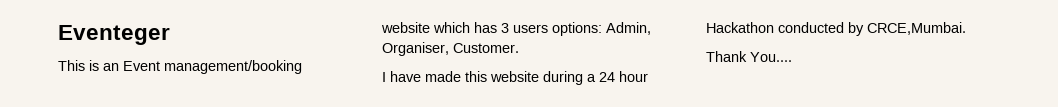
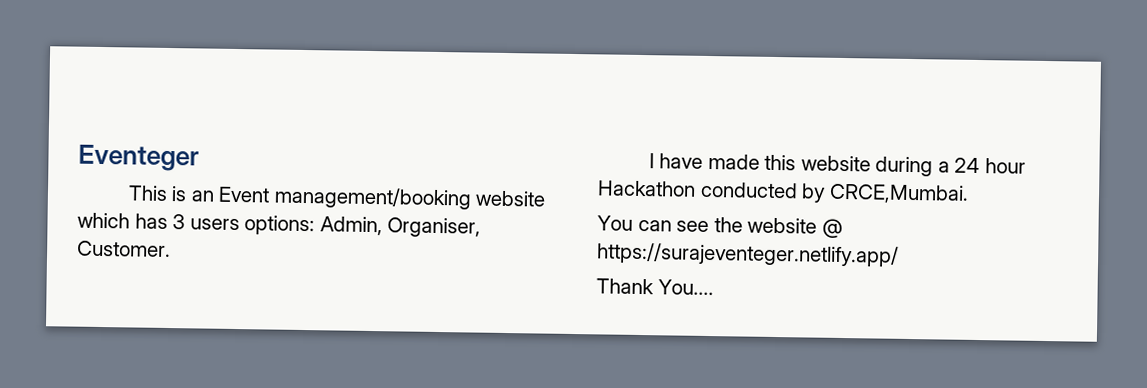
+ You can see the website @ https://surajeventeger.netlify.app/

